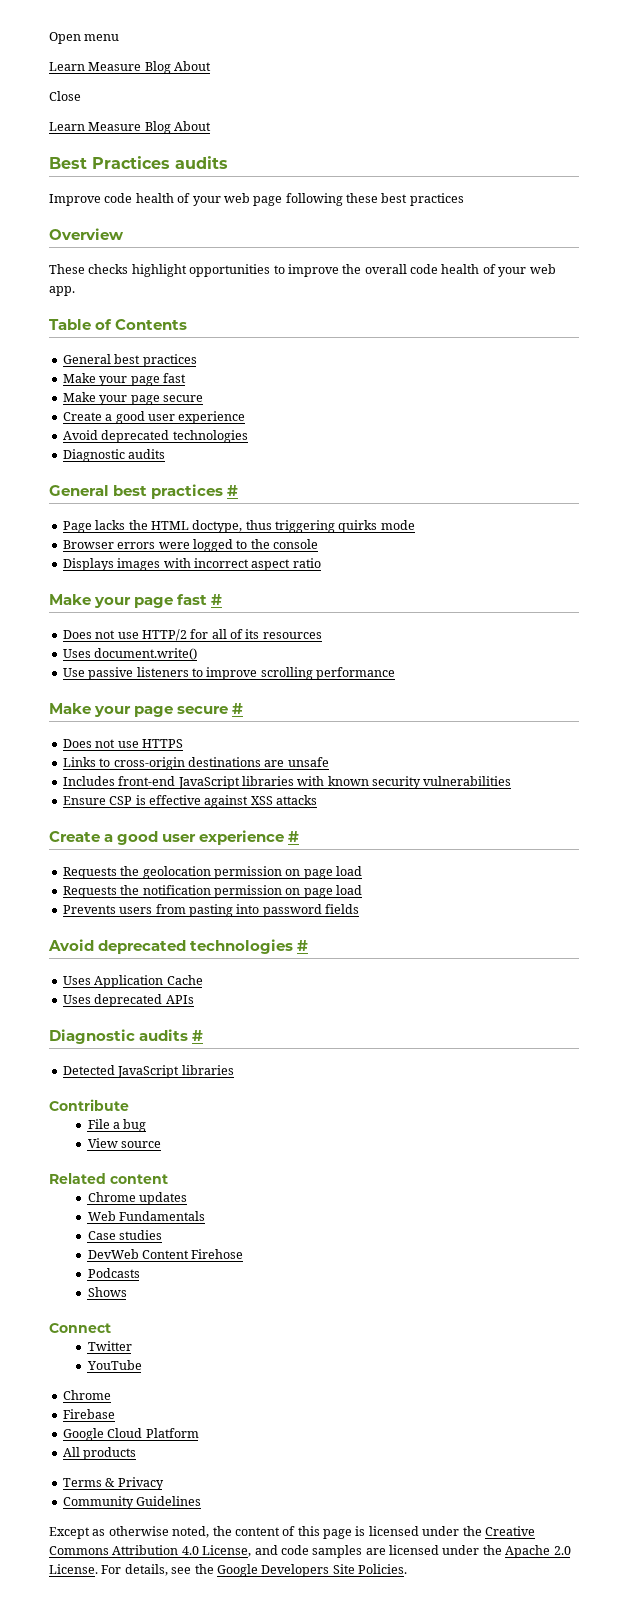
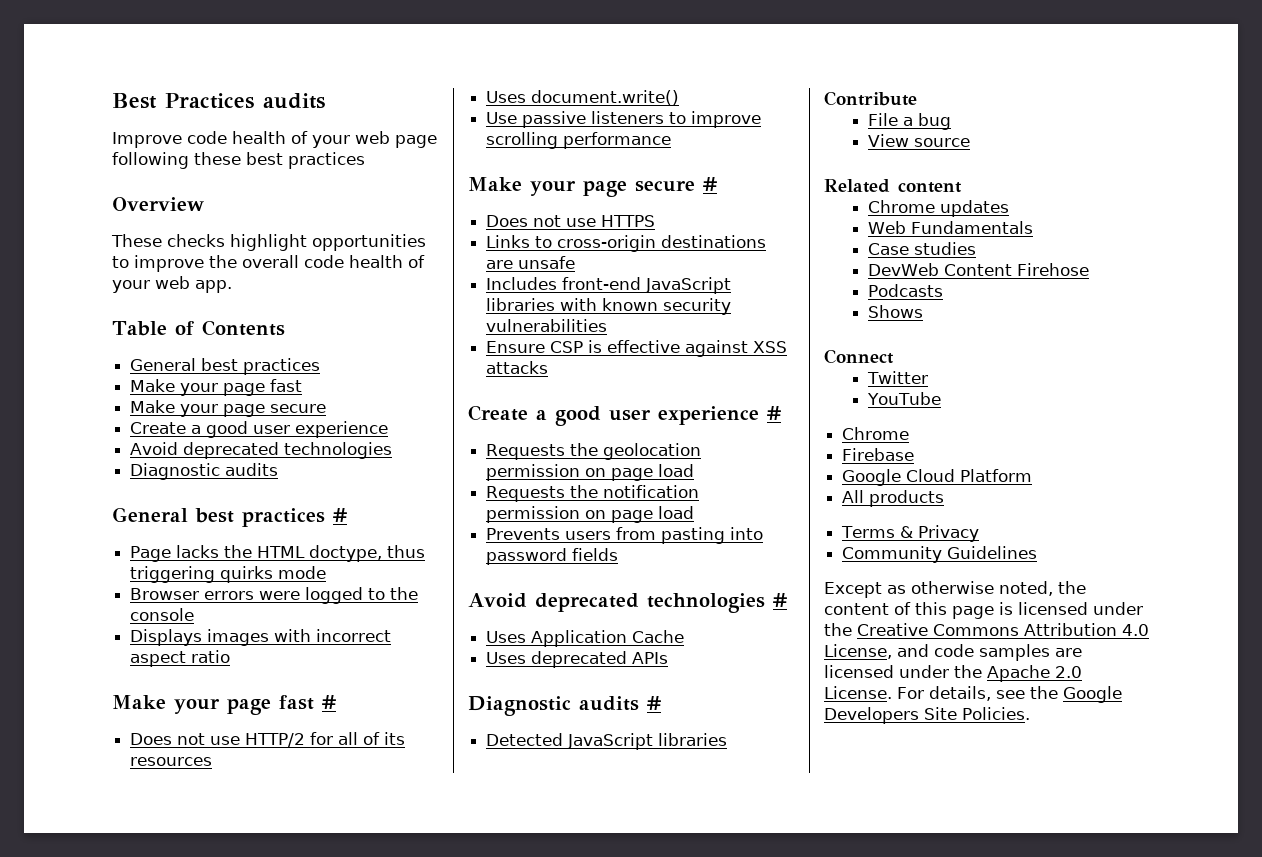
- Open menu
- Learn Measure Blog About
- Close
- Learn Measure Blog About

